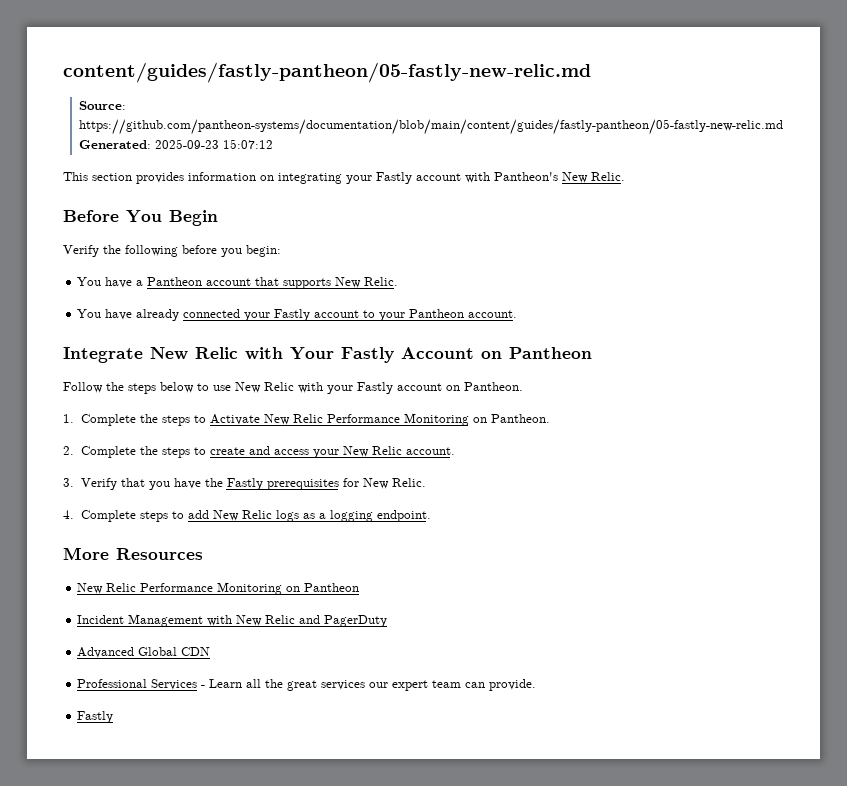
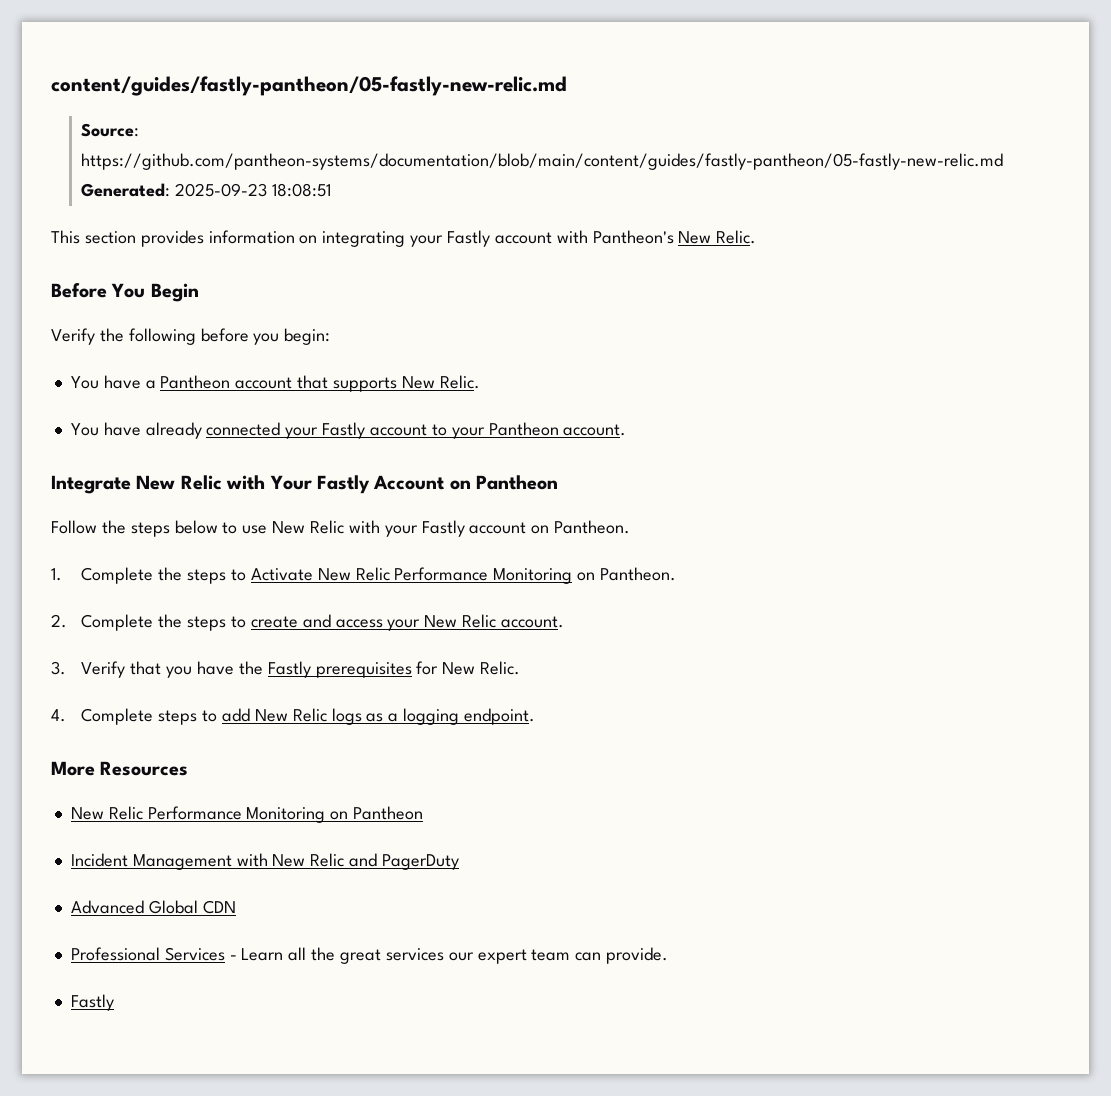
- Source: https://github.com/pantheon-systems/documentation/blob/main/content/guides/fastly-pantheon/05-fastly-new-relic.md Generated: 2025-09-23 15:07:12
+ Source: https://github.com/pantheon-systems/documentation/blob/main/content/guides/fastly-pantheon/05-fastly-new-relic.md Generated: 2025-09-23 18:08:51

